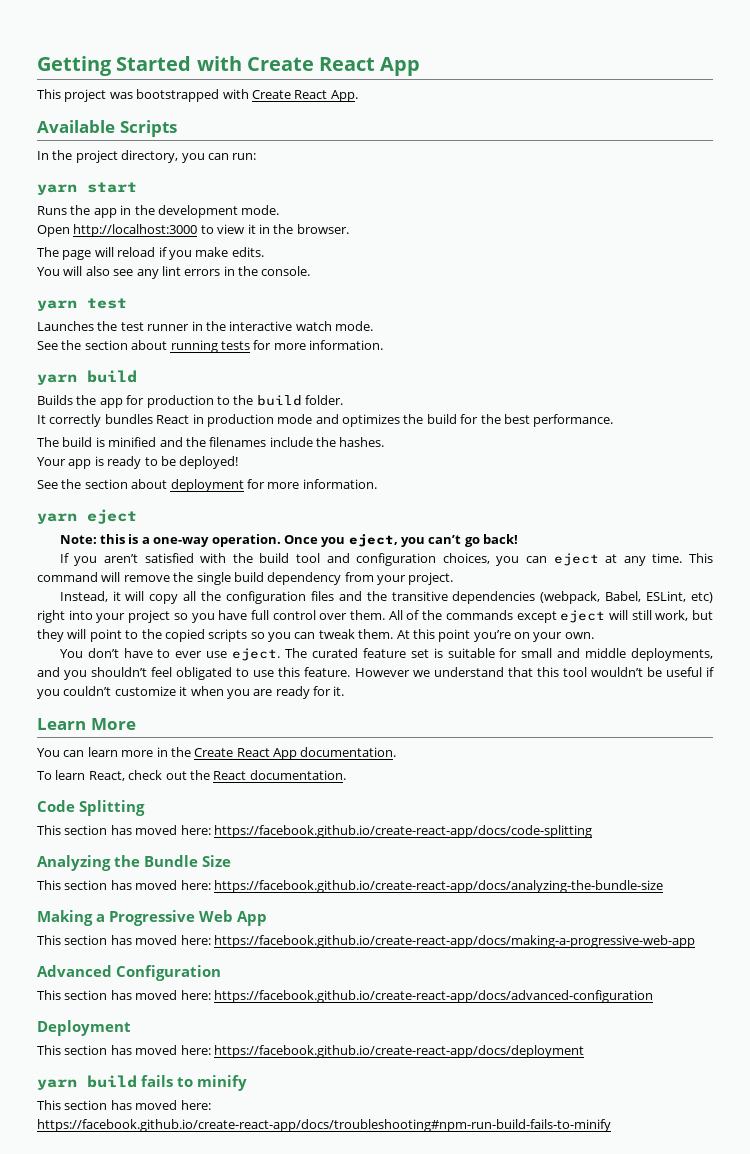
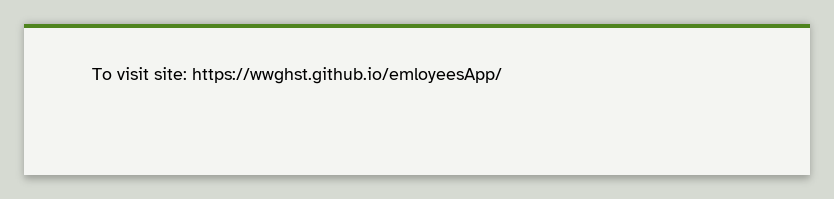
- Getting Started with Create React App
- This project was bootstrapped with Create React App.
- Available Scripts
- In the project directory, you can run:
- yarn start
- Runs the app in the development mode.
- Open http://localhost:3000 to view it in the browser.
- The page will reload if you make edits.
- You will also see any lint errors in the console.
- yarn test
- Launches the test runner in the interactive watch mode.
- See the section about running tests for more information.
- yarn build
- Builds the app for production to the build folder.
- It correctly bundles React in production mode and optimizes the build for the best performance.
- The build is minified and the filenames include the hashes.
- Your app is ready to be deployed!
- See the section about deployment for more information.
- yarn eject
- Note: this is a one-way operation. Once you eject, you can’t go back!
- If you aren’t satisfied with the build tool and configuration choices, you can eject at any time. This command will remove the single build dependency from your project.
- Instead, it will copy all the configuration files and the transitive dependencies (webpack, Babel, ESLint, etc) right into your project so you have full control over them. All of the commands except eject will still work, but they will point to the copied scripts so you can tweak them. At this point you’re on your own.
- You don’t have to ever use eject. The curated feature set is suitable for small and middle deployments, and you shouldn’t feel obligated to use this feature. However we understand that this tool wouldn’t be useful if you couldn’t customize it when you are ready for it.
- Learn More
- You can learn more in the Create React App documentation.
- To learn React, check out the React documentation.
- Code Splitting
- This section has moved here: https://facebook.github.io/create-react-app/docs/code-splitting
- Analyzing the Bundle Size
- This section has moved here: https://facebook.github.io/create-react-app/docs/analyzing-the-bundle-size
- Making a Progressive Web App
- This section has moved here: https://facebook.github.io/create-react-app/docs/making-a-progressive-web-app
- Advanced Configuration
- This section has moved here: https://facebook.github.io/create-react-app/docs/advanced-configuration
- Deployment
- This section has moved here: https://facebook.github.io/create-react-app/docs/deployment
- yarn build fails to minify
- This section has moved here: https://facebook.github.io/create-react-app/docs/troubleshooting#npm-run-build-fails-to-minify
+ To visit site: https://wwghst.github.io/emloyeesApp/

